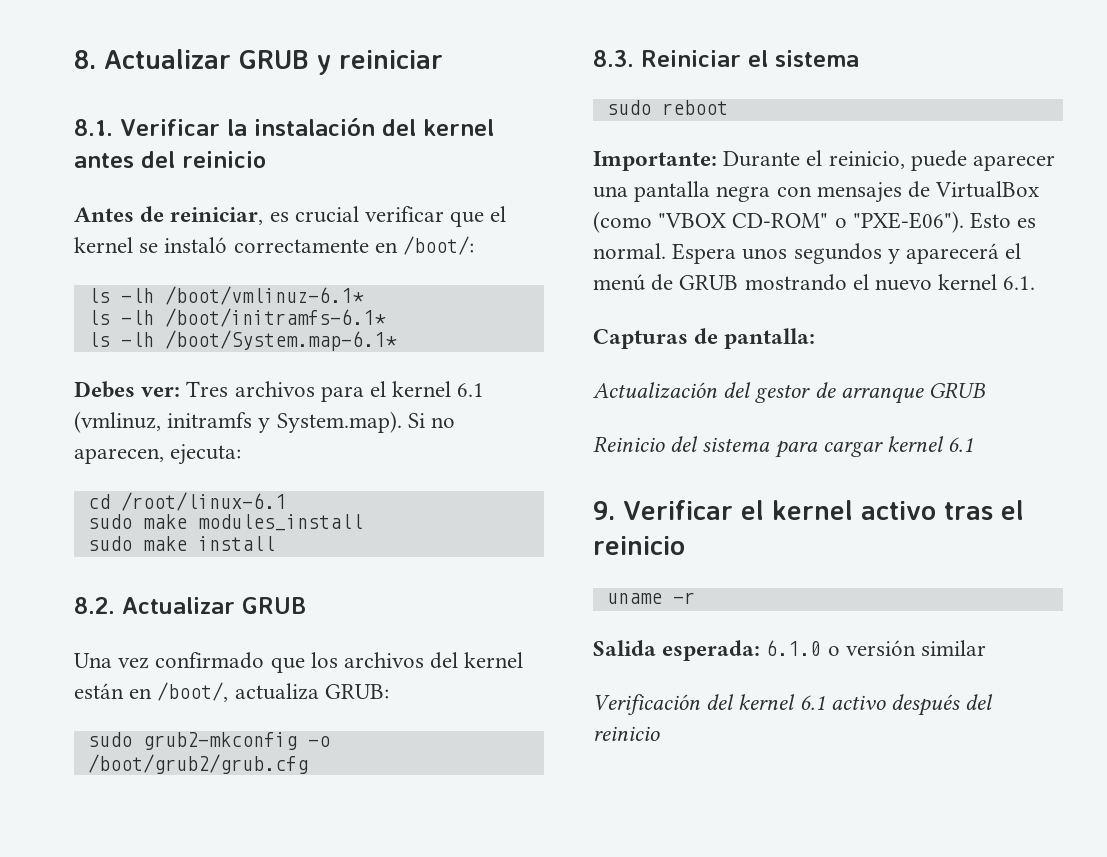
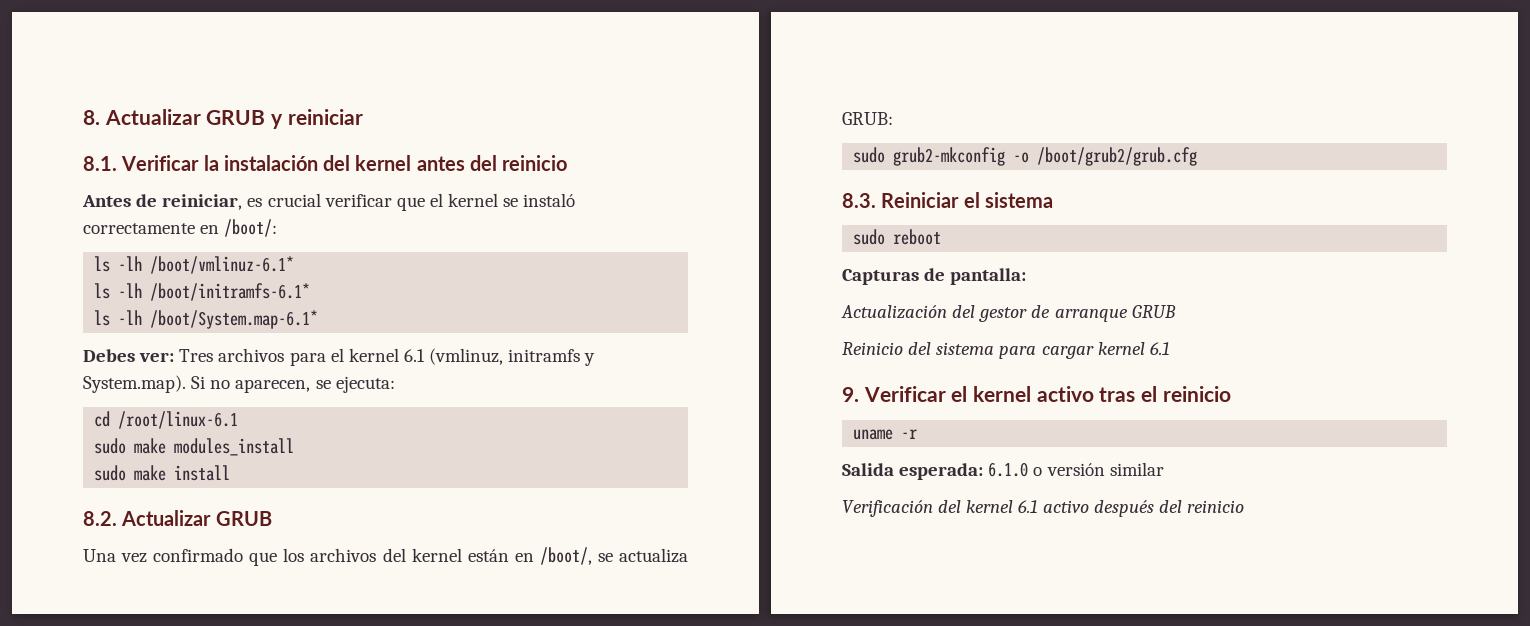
- Debes ver: Tres archivos para el kernel 6.1 (vmlinuz, initramfs y System.map). Si no aparecen, ejecuta:
+ Debes ver: Tres archivos para el kernel 6.1 (vmlinuz, initramfs y System.map). Si no aparecen, se ejecuta:
- Una vez confirmado que los archivos del kernel están en /boot/, actualiza GRUB:
+ Una vez confirmado que los archivos del kernel están en /boot/, se actualiza GRUB:
- Importante: Durante el reinicio, puede aparecer una pantalla negra con mensajes de VirtualBox (como "VBOX CD-ROM" o "PXE-E06"). Esto es normal. Espera unos segundos y aparecerá el menú de GRUB mostrando el nuevo kernel 6.1.

